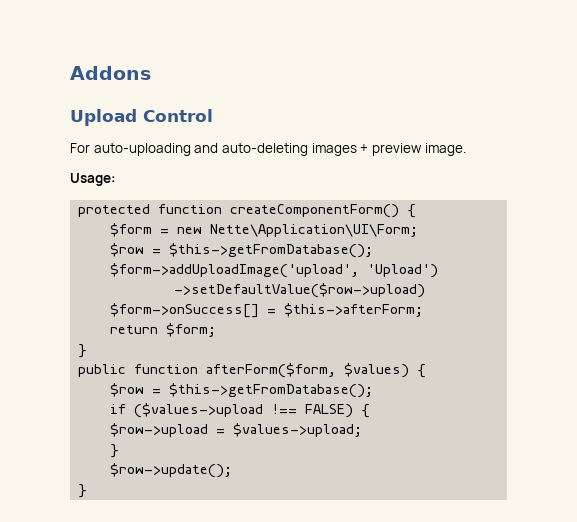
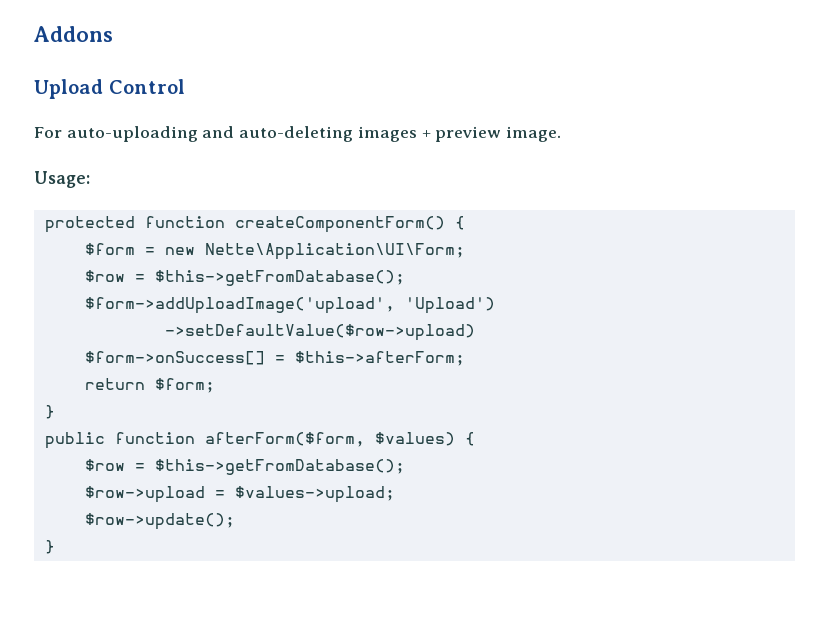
- if ($values->upload !== FALSE) {
  $row->upload = $values->upload;
- }

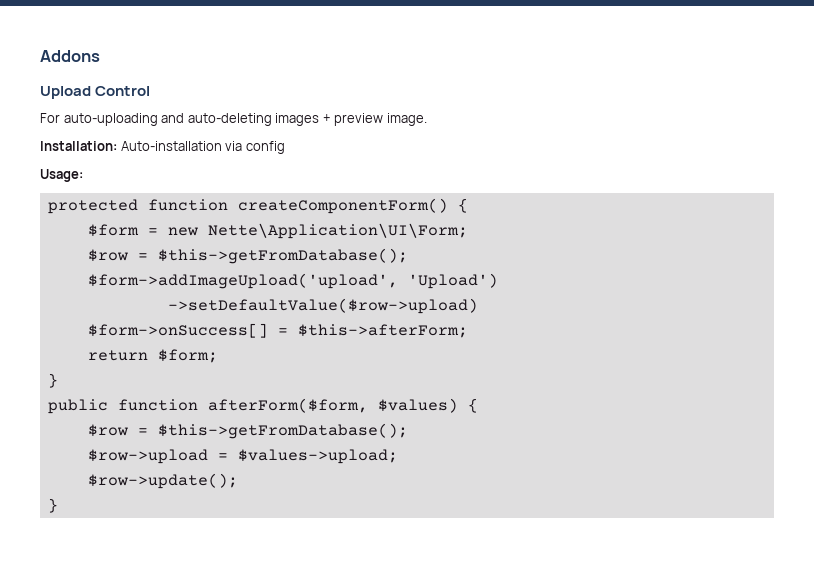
+ Installation: Auto-installation via config
- $form->addUploadImage('upload', 'Upload')
+ $form->addImageUpload('upload', 'Upload')

